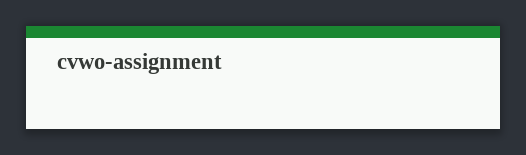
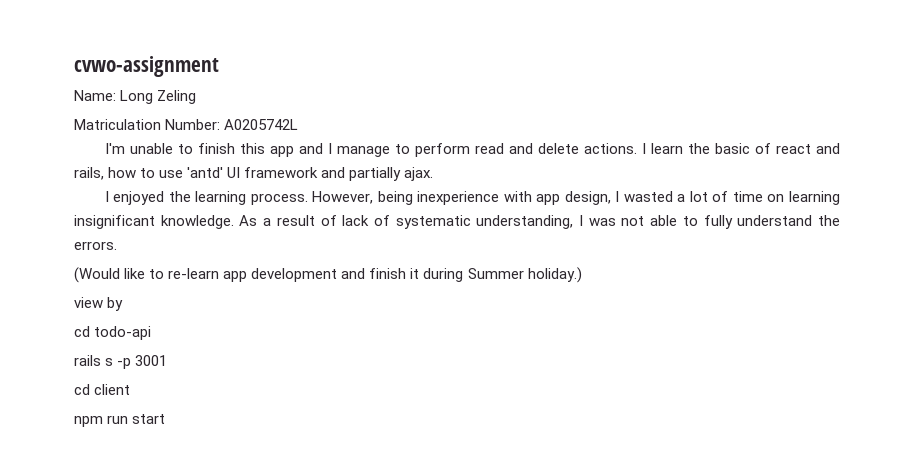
+ Name: Long Zeling
+ Matriculation Number: A0205742L
+ I'm unable to finish this app and I manage to perform read and delete actions. I learn the basic of react and rails, how to use 'antd' UI framework and partially ajax.
+ I enjoyed the learning process. However, being inexperience with app design, I wasted a lot of time on learning insignificant knowledge. As a result of lack of systematic understanding, I was not able to fully understand the errors.
+ (Would like to re-learn app development and finish it during Summer holiday.)
+ view by
+ cd todo-api
+ rails s -p 3001
+ cd client
+ npm run start

